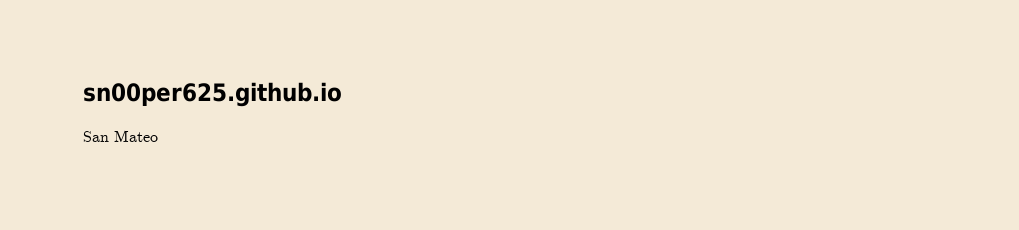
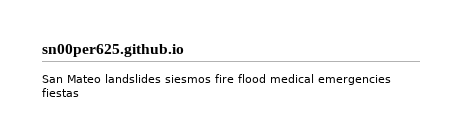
- San Mateo
+ San Mateo landslides siesmos fire flood medical emergencies fiestas

